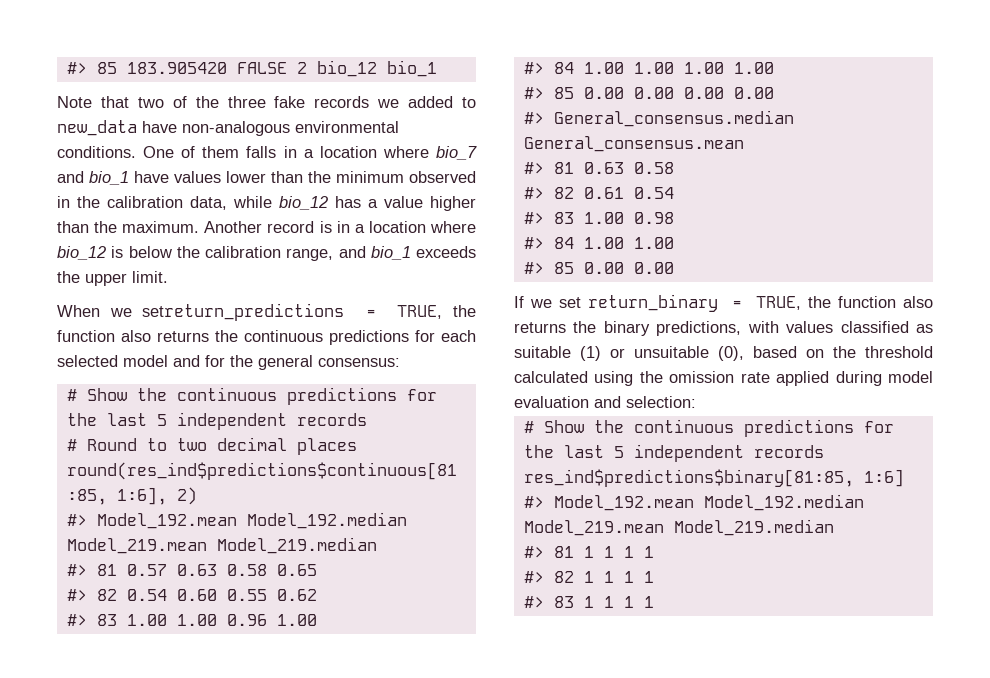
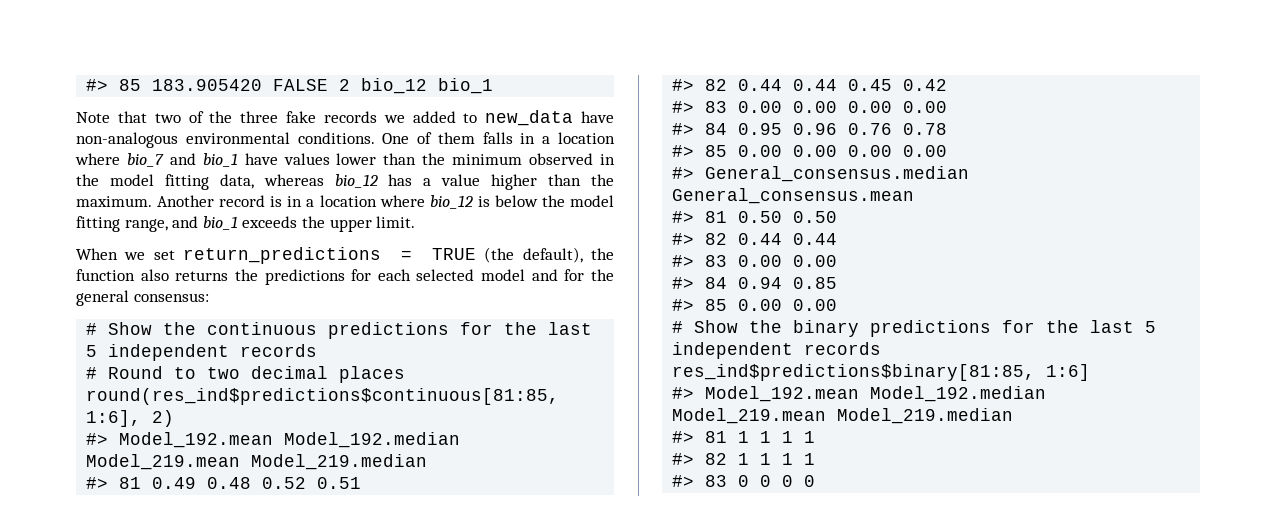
- One of them falls in a location where bio_7 and bio_1 have values lower than the minimum observed in the calibration data, while bio_12 has a value higher than the maximum.
+ One of them falls in a location where bio_7 and bio_1 have values lower than the minimum observed in the model fitting data, whereas bio_12 has a value higher than the maximum.
- Another record is in a location where bio_12 is below the calibration range, and bio_1 exceeds the upper limit.
+ Another record is in a location where bio_12 is below the model fitting range, and bio_1 exceeds the upper limit.
- When we setreturn_predictions = TRUE, the function also returns the continuous predictions for each selected model and for the general consensus:
+ When we set return_predictions = TRUE (the default), the function also returns the predictions for each selected model and for the general consensus:
- #> 81 0.57 0.63 0.58 0.65
- #> 82 0.54 0.60 0.55 0.62
- #> 83 1.00 1.00 0.96 1.00
- #> 84 1.00 1.00 1.00 1.00
+ #> 81 0.49 0.48 0.52 0.51
+ #> 82 0.44 0.44 0.45 0.42
+ #> 83 0.00 0.00 0.00 0.00
+ #> 84 0.95 0.96 0.76 0.78
- #> 81 0.63 0.58
- #> 82 0.61 0.54
- #> 83 1.00 0.98
- #> 84 1.00 1.00
+ #> 81 0.50 0.50
+ #> 82 0.44 0.44
+ #> 83 0.00 0.00
+ #> 84 0.94 0.85
  #> 85 0.00 0.00
- If we set return_binary = TRUE, the function also returns the binary predictions, with values classified as suitable (1) or unsuitable (0), based on the threshold calculated using the omission rate applied during model evaluation and selection:
- # Show the continuous predictions for the last 5 independent records
+ # Show the binary predictions for the last 5 independent records
- #> 83 1 1 1 1
+ #> 83 0 0 0 0

